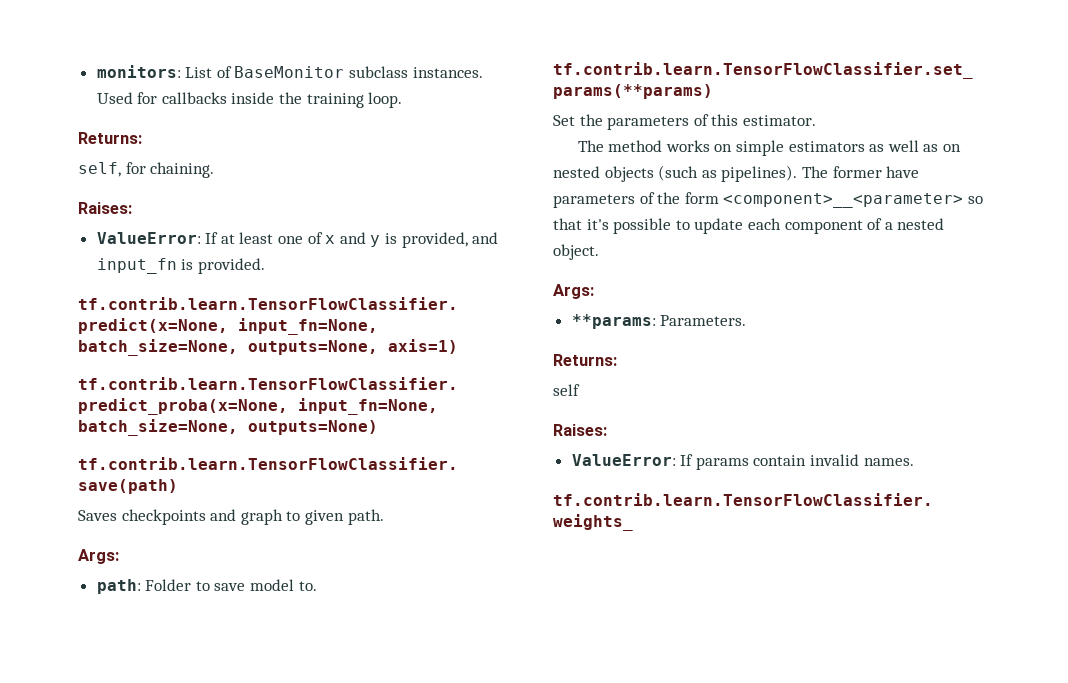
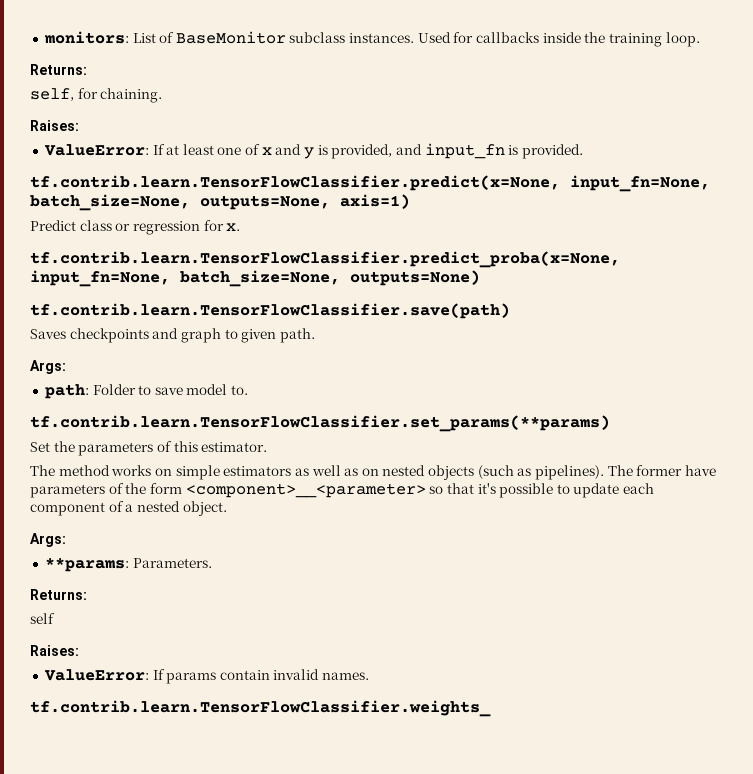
+ Predict class or regression for x.

